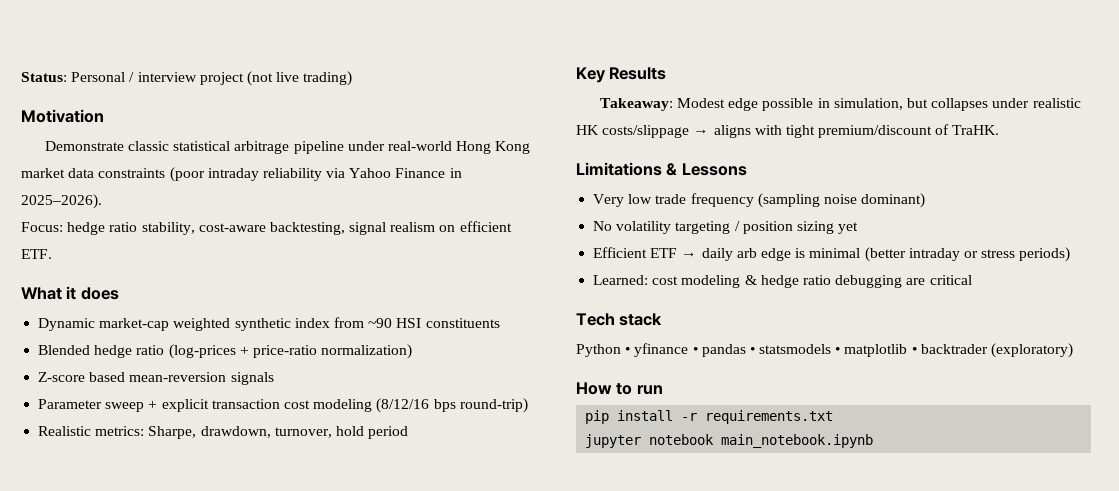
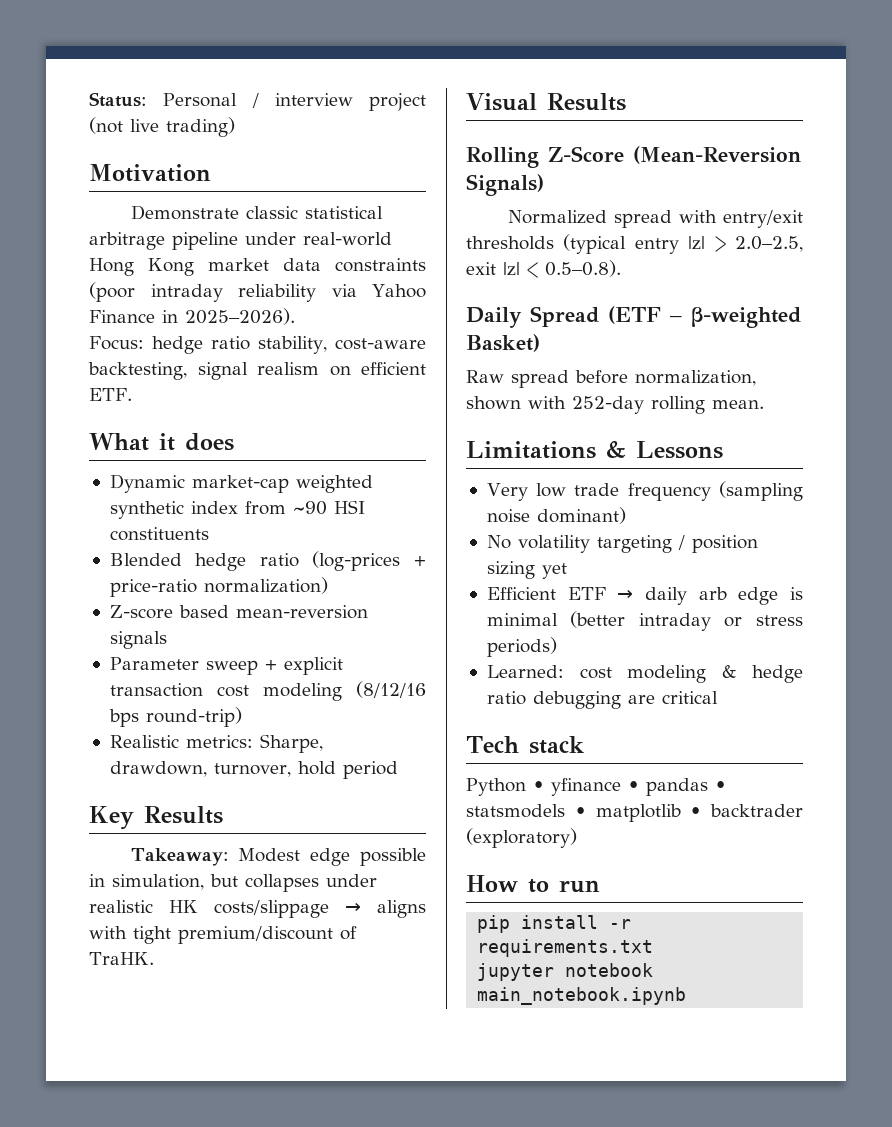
+ Visual Results
+ Rolling Z-Score (Mean-Reversion Signals)
+ Normalized spread with entry/exit thresholds (typical entry |z| > 2.0–2.5, exit |z| < 0.5–0.8).
+ Daily Spread (ETF – β-weighted Basket)
+ Raw spread before normalization, shown with 252-day rolling mean.

